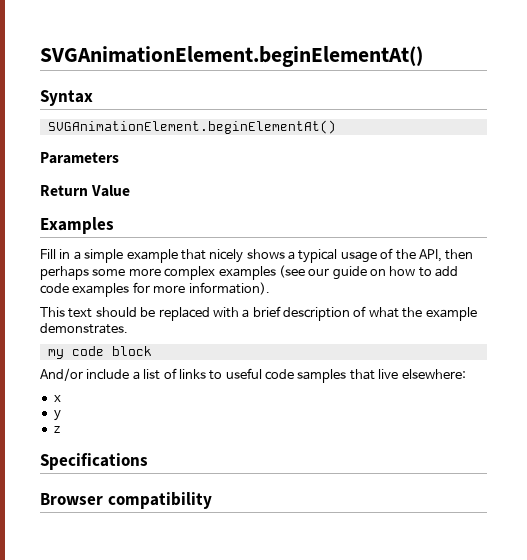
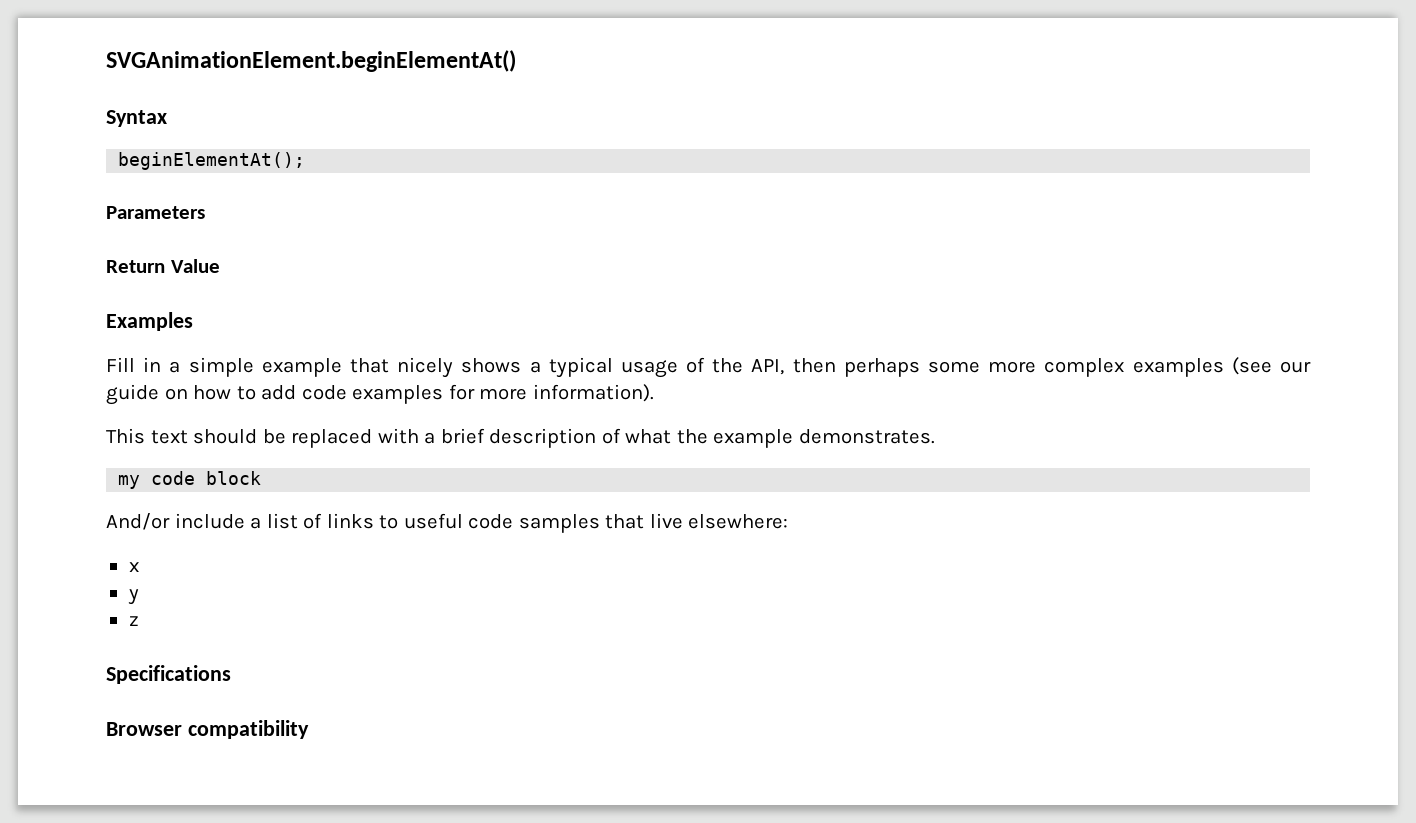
  Syntax
- SVGAnimationElement.beginElementAt()
+ beginElementAt();

